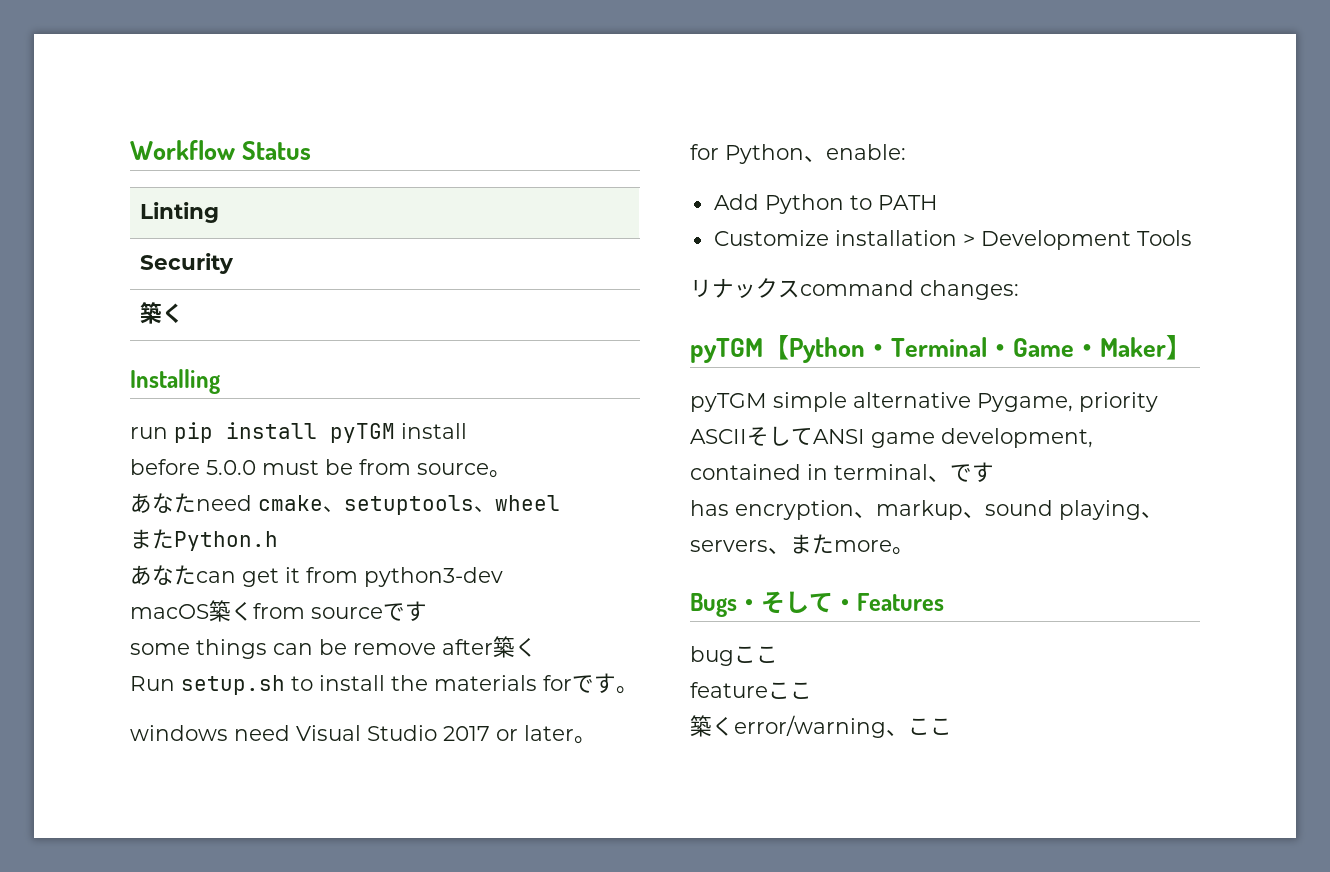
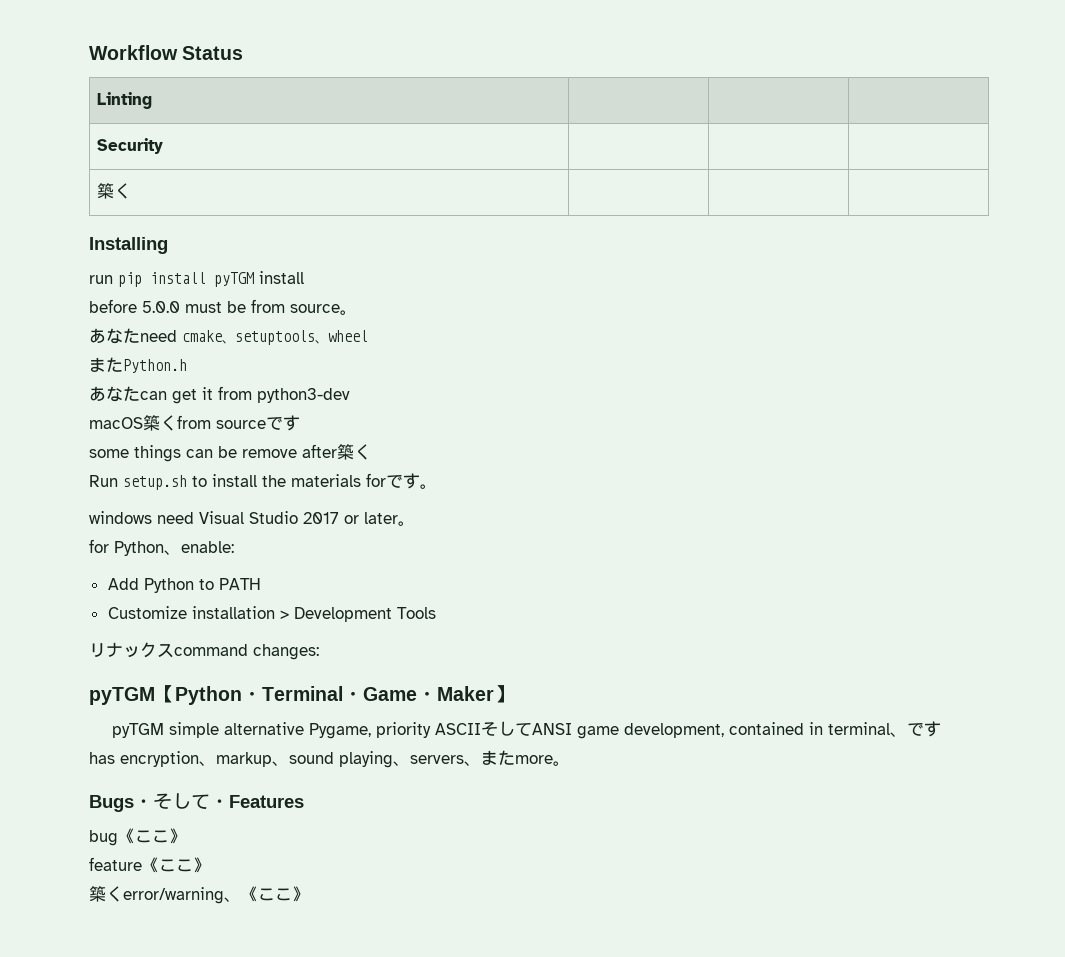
- bugここ
+ bug《ここ》
- featureここ
+ feature《ここ》
- 築くerror/warning、ここ
+ 築くerror/warning、《ここ》

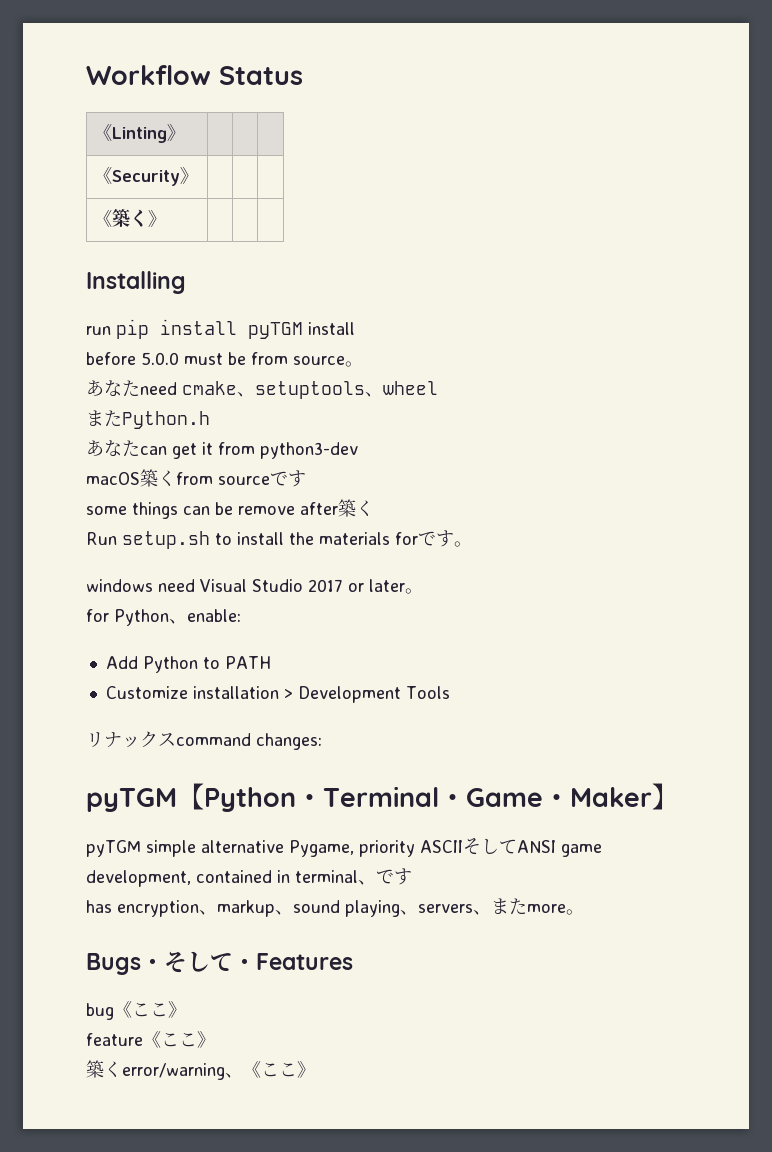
- Linting | | |
- Security | | |
- 築く | | |
+ 《Linting》 | | |
+ 《Security》 | | |
+ 《築く》 | | |

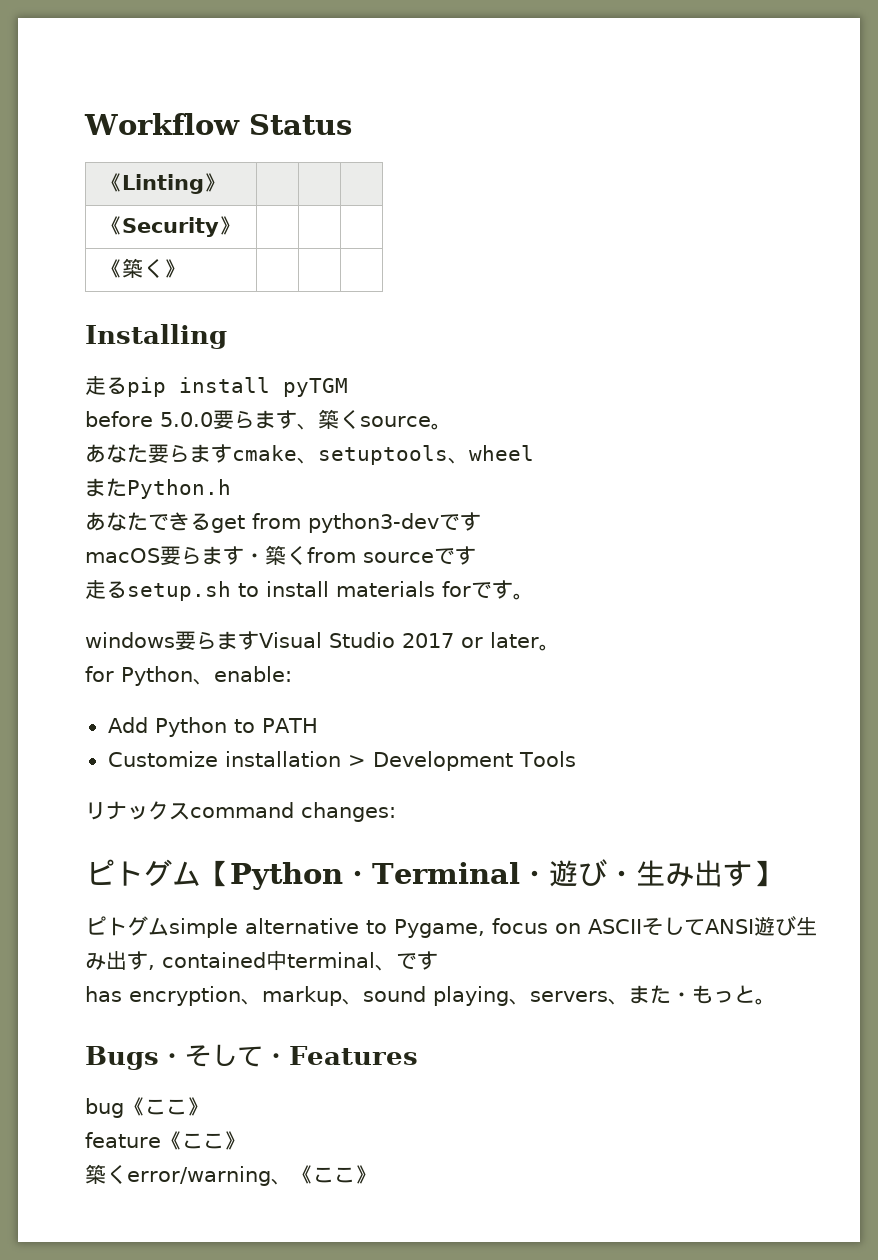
- run pip install pyTGM install
+ 走るpip install pyTGM
- before 5.0.0 must be from source。
+ before 5.0.0要らます、築くsource。
- あなたneed cmake、setuptools、wheel
+ あなた要らますcmake、setuptools、wheel
- あなたcan get it from python3-dev
+ あなたできるget from python3-devです
- macOS築くfrom sourceです
+ macOS要らます・築くfrom sourceです
- some things can be remove after築く
- Run setup.sh to install the materials forです。
+ 走るsetup.sh to install materials forです。
- windows need Visual Studio 2017 or later。
+ windows要らますVisual Studio 2017 or later。
- pyTGM【Python・Terminal・Game・Maker】
- pyTGM simple alternative Pygame, priority ASCIIそしてANSI game development, contained in terminal、です
+ ピトグム【Python・Terminal・遊び・生み出す】
+ ピトグムsimple alternative to Pygame, focus on ASCIIそしてANSI遊び生み出す, contained中terminal、です
- has encryption、markup、sound playing、servers、またmore。
+ has encryption、markup、sound playing、servers、また・もっと。

